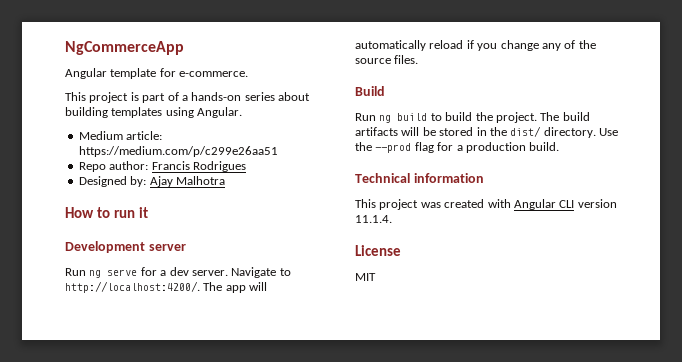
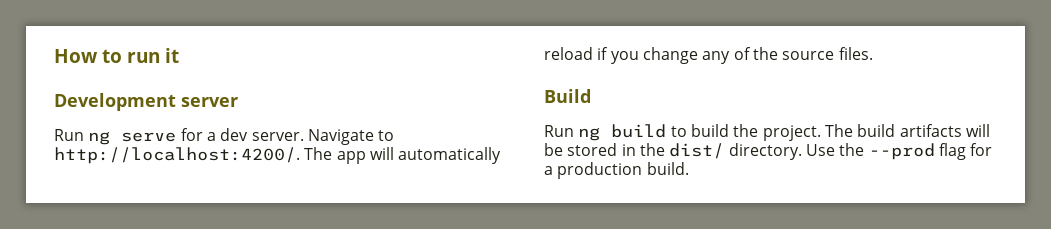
- NgCommerceApp
- Angular template for e-commerce.
- This project is part of a hands-on series about building templates using Angular.
- Medium article: https://medium.com/p/c299e26aa51
- Repo author: Francis Rodrigues
- Designed by: Ajay Malhotra
- Technical information
- This project was created with Angular CLI version 11.1.4.
- License
- MIT

